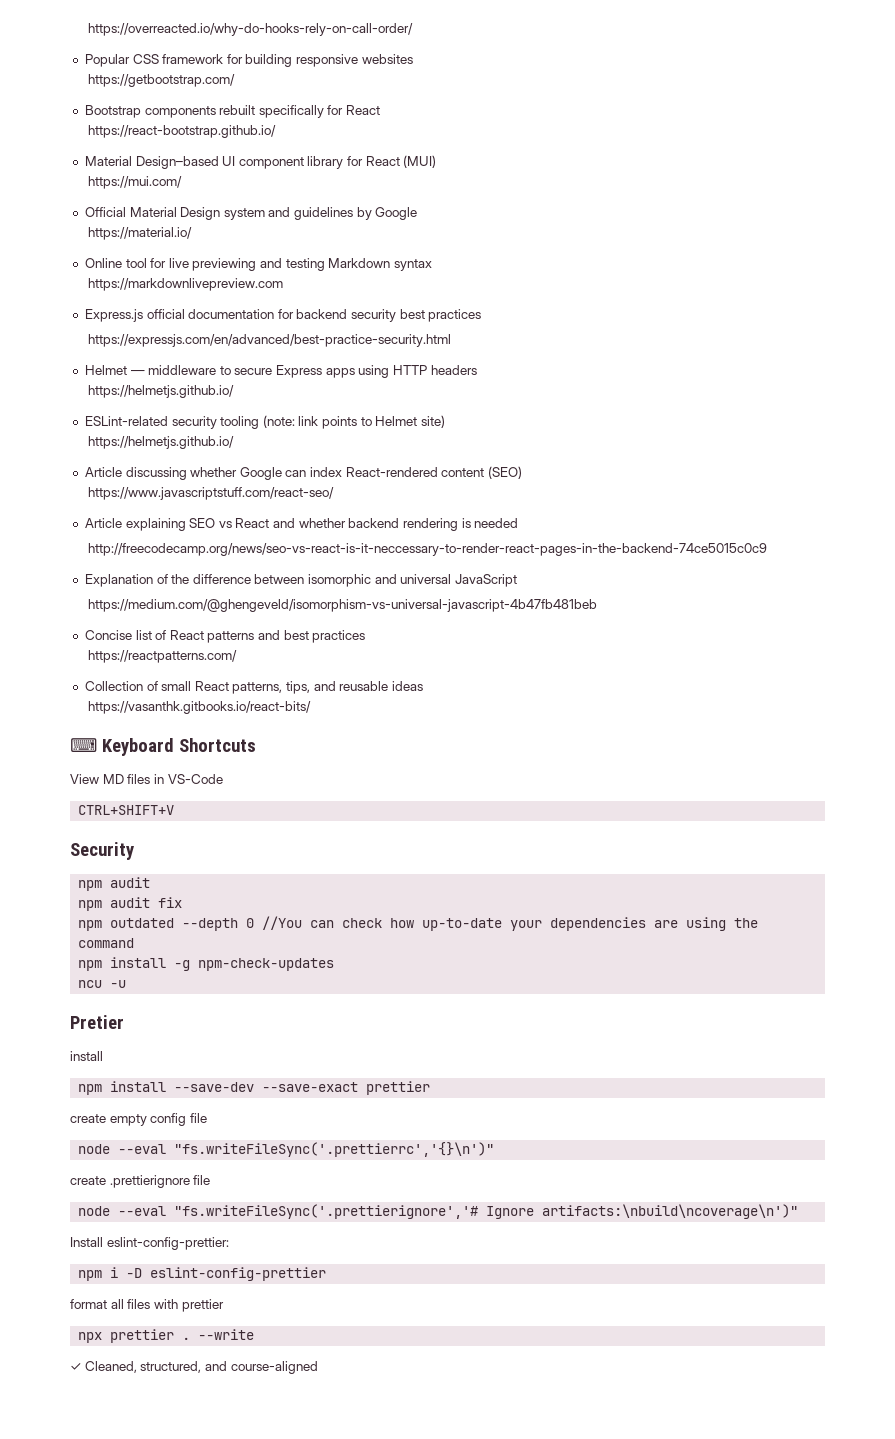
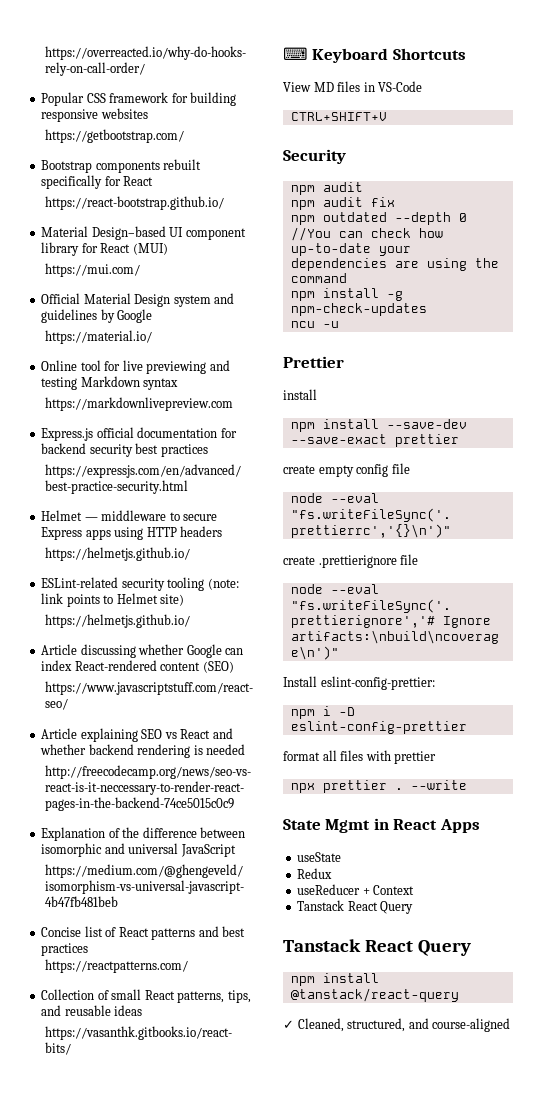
- Pretier
+ Prettier
+ State Mgmt in React Apps
+ useState
+ Redux
+ useReducer + Context
+ Tanstack React Query
+ Tanstack React Query
+ npm install @tanstack/react-query

